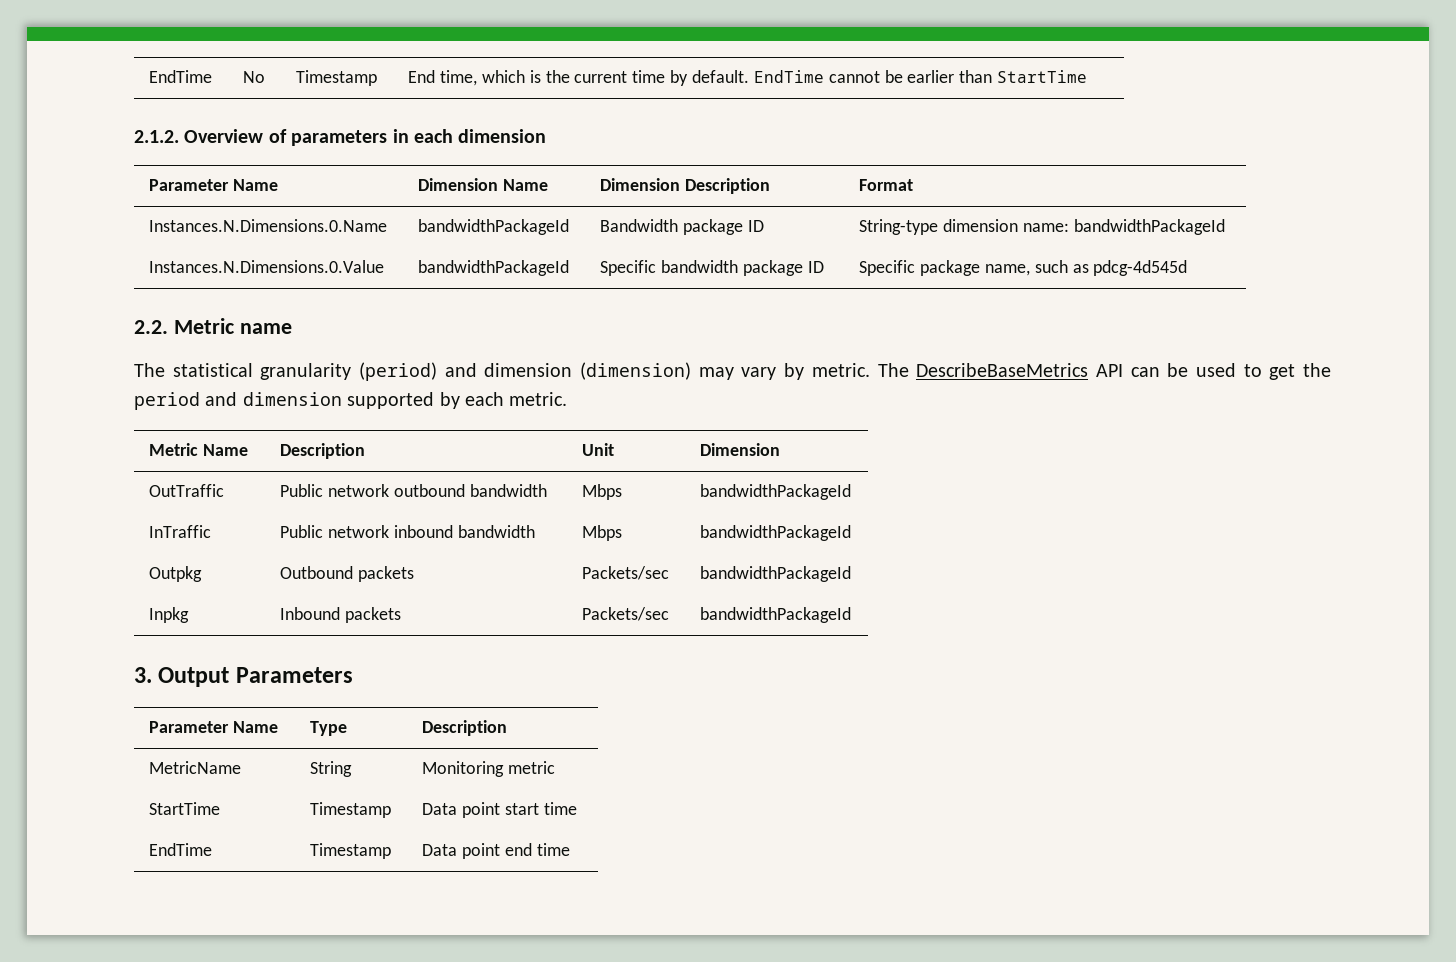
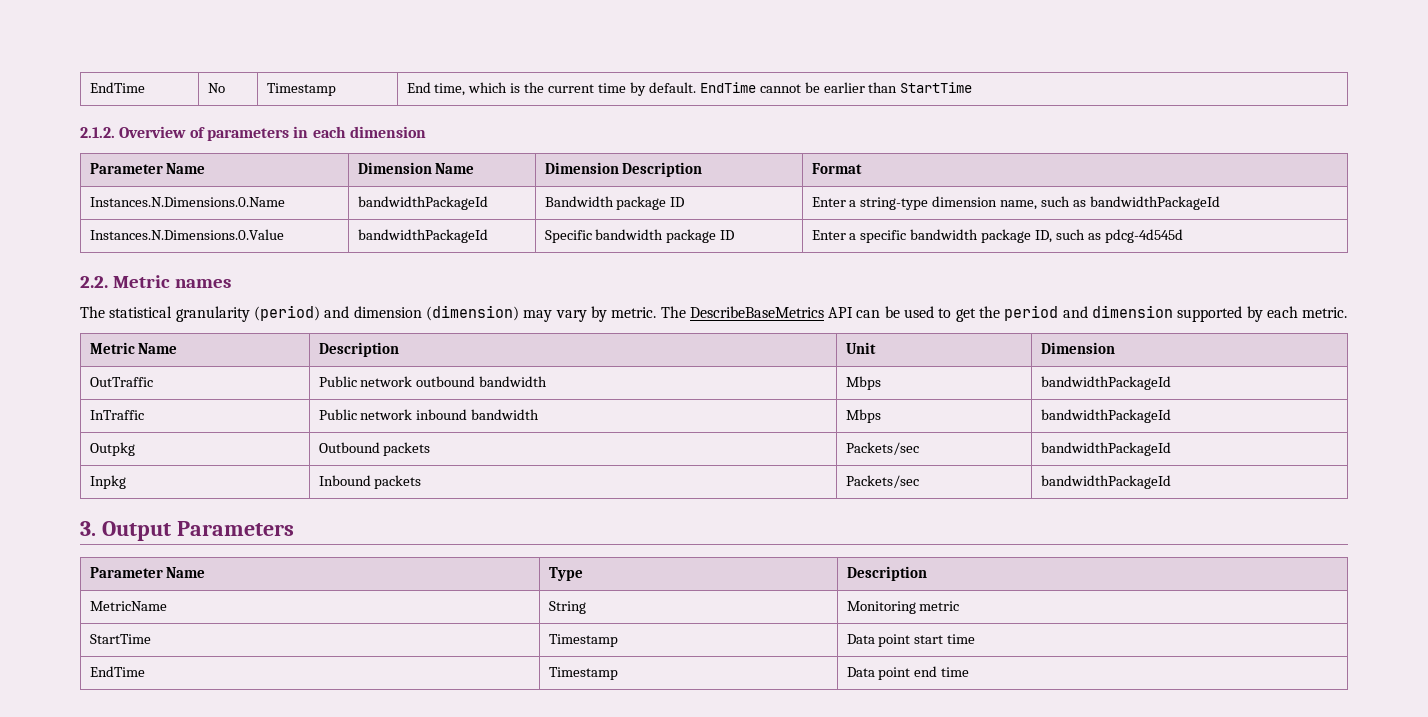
- Instances.N.Dimensions.0.Name | bandwidthPackageId | Bandwidth package ID | String-type dimension name: bandwidthPackageId
+ Instances.N.Dimensions.0.Name | bandwidthPackageId | Bandwidth package ID | Enter a string-type dimension name, such as bandwidthPackageId
- Instances.N.Dimensions.0.Value | bandwidthPackageId | Specific bandwidth package ID | Specific package name, such as pdcg-4d545d
+ Instances.N.Dimensions.0.Value | bandwidthPackageId | Specific bandwidth package ID | Enter a specific bandwidth package ID, such as pdcg-4d545d
- 2.2. Metric name
+ 2.2. Metric names

